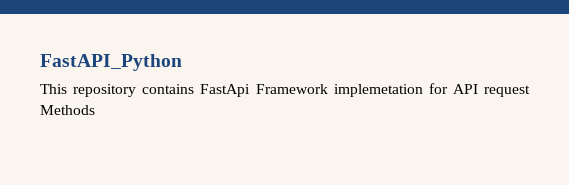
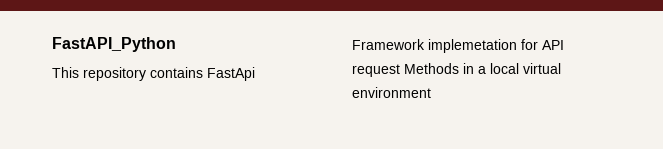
- This repository contains FastApi Framework implemetation for API request Methods
+ This repository contains FastApi Framework implemetation for API request Methods in a local virtual environment

